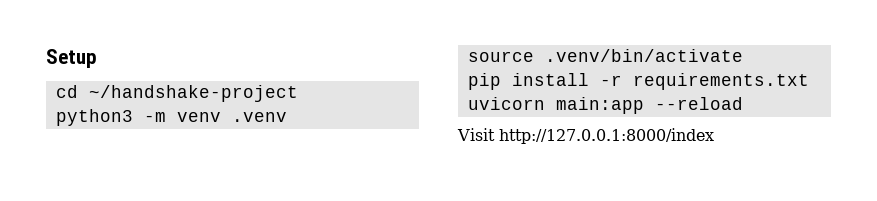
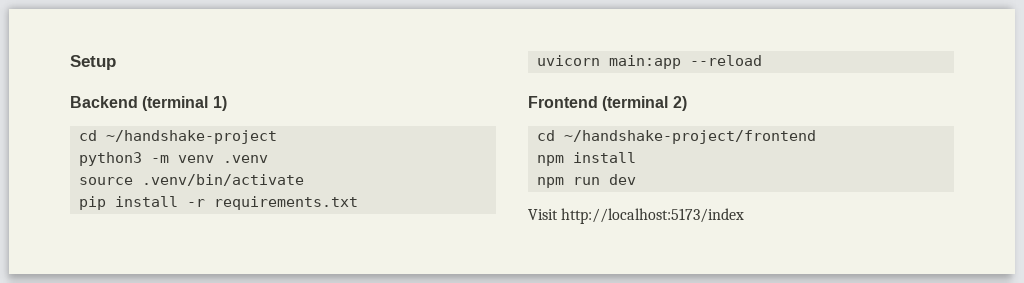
+ Backend (terminal 1)
+ Frontend (terminal 2)
+ cd ~/handshake-project/frontend
+ npm install
+ npm run dev
- Visit http://127.0.0.1:8000/index
+ Visit http://localhost:5173/index

